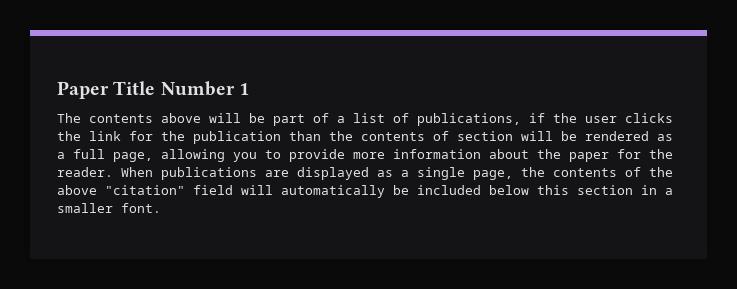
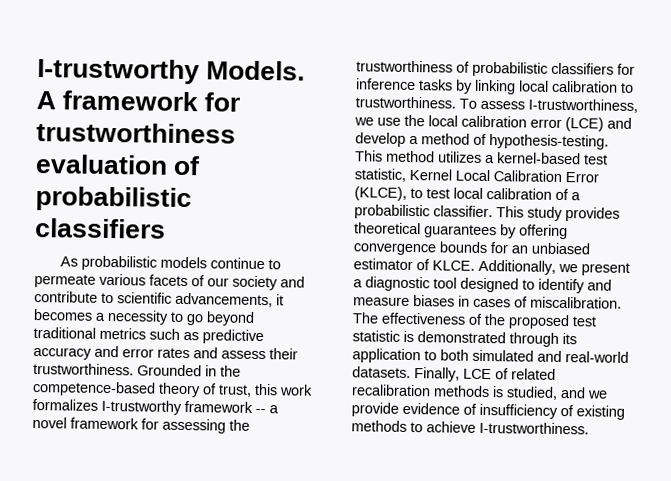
- Paper Title Number 1
- The contents above will be part of a list of publications, if the user clicks the link for the publication than the contents of section will be rendered as a full page, allowing you to provide more information about the paper for the reader. When publications are displayed as a single page, the contents of the above "citation" field will automatically be included below this section in a smaller font.
+ I-trustworthy Models. A framework for trustworthiness evaluation of probabilistic classifiers
+ As probabilistic models continue to permeate various facets of our society and contribute to scientific advancements, it becomes a necessity to go beyond traditional metrics such as predictive accuracy and error rates and assess their trustworthiness. Grounded in the competence-based theory of trust, this work formalizes I-trustworthy framework -- a novel framework for assessing the trustworthiness of probabilistic classifiers for inference tasks by linking local calibration to trustworthiness. To assess I-trustworthiness, we use the local calibration error (LCE) and develop a method of hypothesis-testing. This method utilizes a kernel-based test statistic, Kernel Local Calibration Error (KLCE), to test local calibration of a probabilistic classifier. This study provides theoretical guarantees by offering convergence bounds for an unbiased estimator of KLCE. Additionally, we present a diagnostic tool designed to identify and measure biases in cases of miscalibration. The effectiveness of the proposed test statistic is demonstrated through its application to both simulated and real-world datasets. Finally, LCE of related recalibration methods is studied, and we provide evidence of insufficiency of existing methods to achieve I-trustworthiness.

